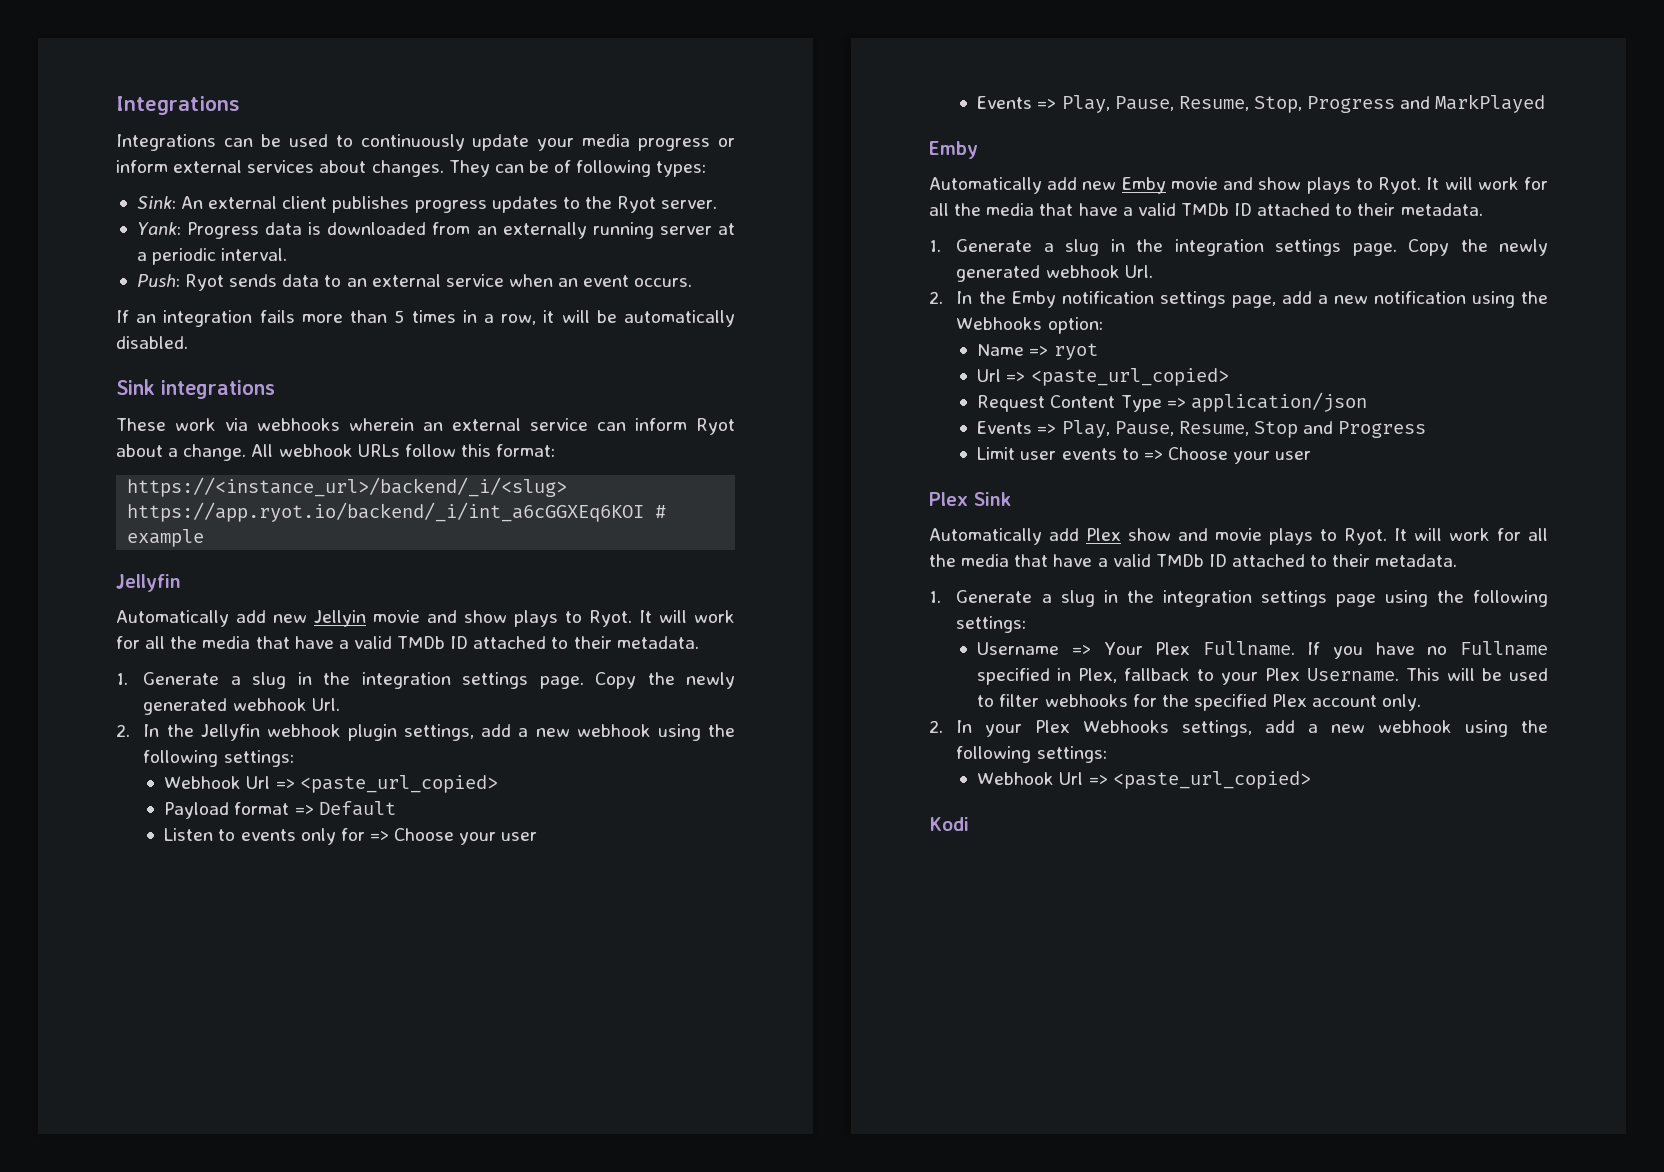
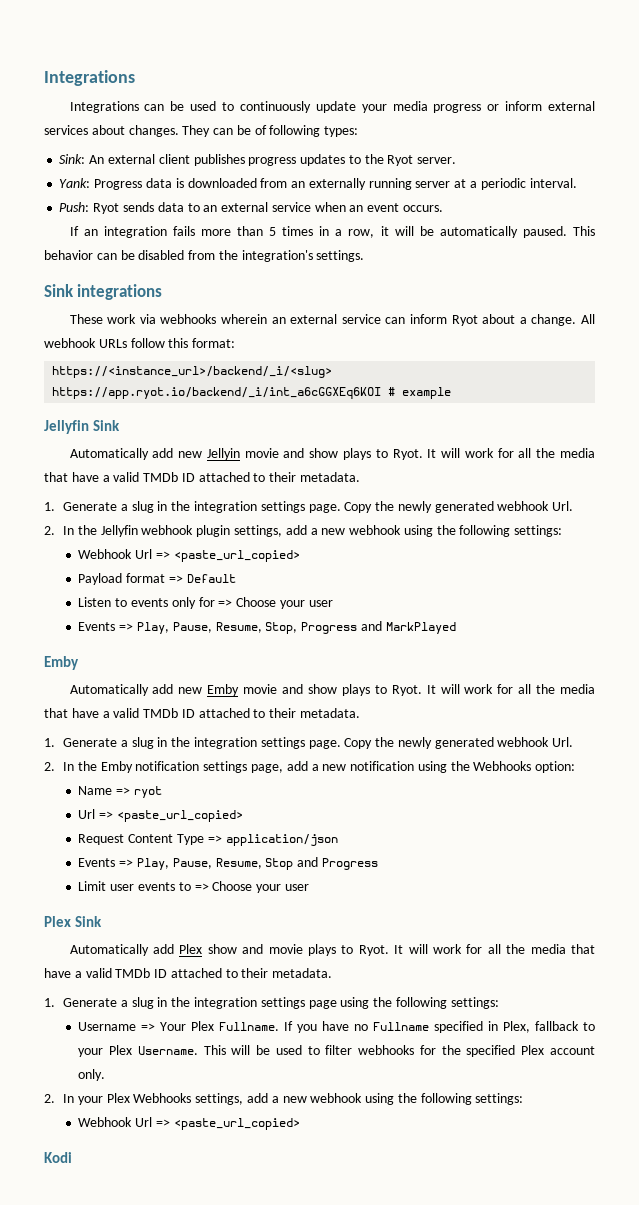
- If an integration fails more than 5 times in a row, it will be automatically disabled.
+ If an integration fails more than 5 times in a row, it will be automatically paused. This behavior can be disabled from the integration's settings.
  https://app.ryot.io/backend/_i/int_a6cGGXEq6KOI # example
- Jellyfin
+ Jellyfin Sink

